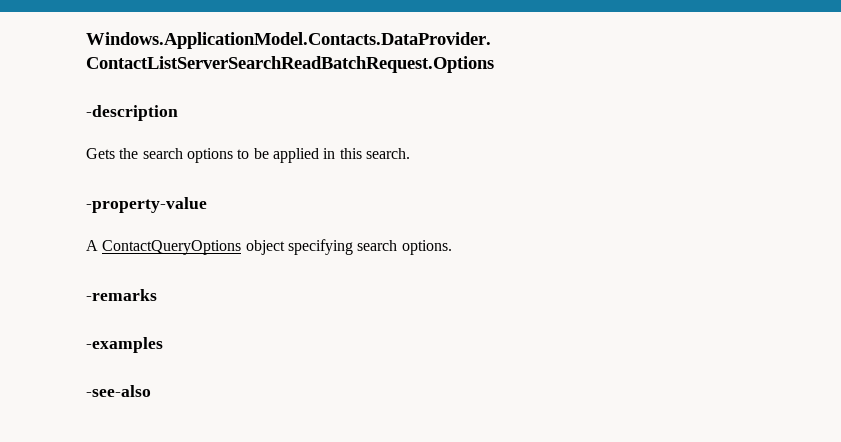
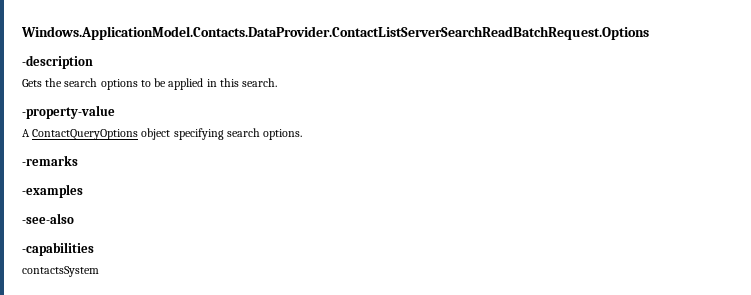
+ -capabilities
+ contactsSystem

